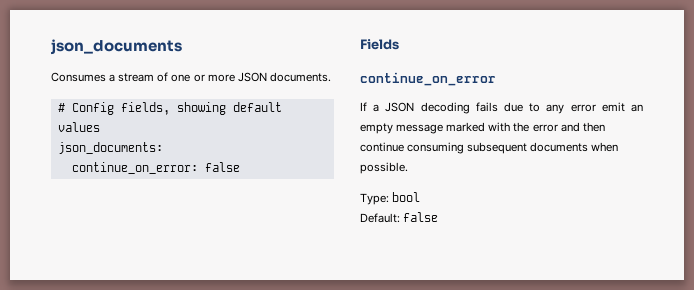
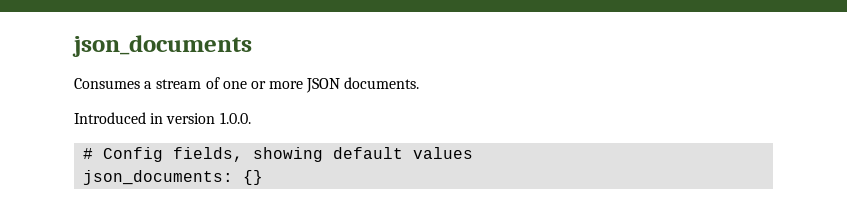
+ Introduced in version 1.0.0.
- json_documents:
- continue_on_error: false
- Fields
- continue_on_error
- If a JSON decoding fails due to any error emit an empty message marked with the error and then continue consuming subsequent documents when possible.
- Type: bool
- Default: false
+ json_documents: {}

